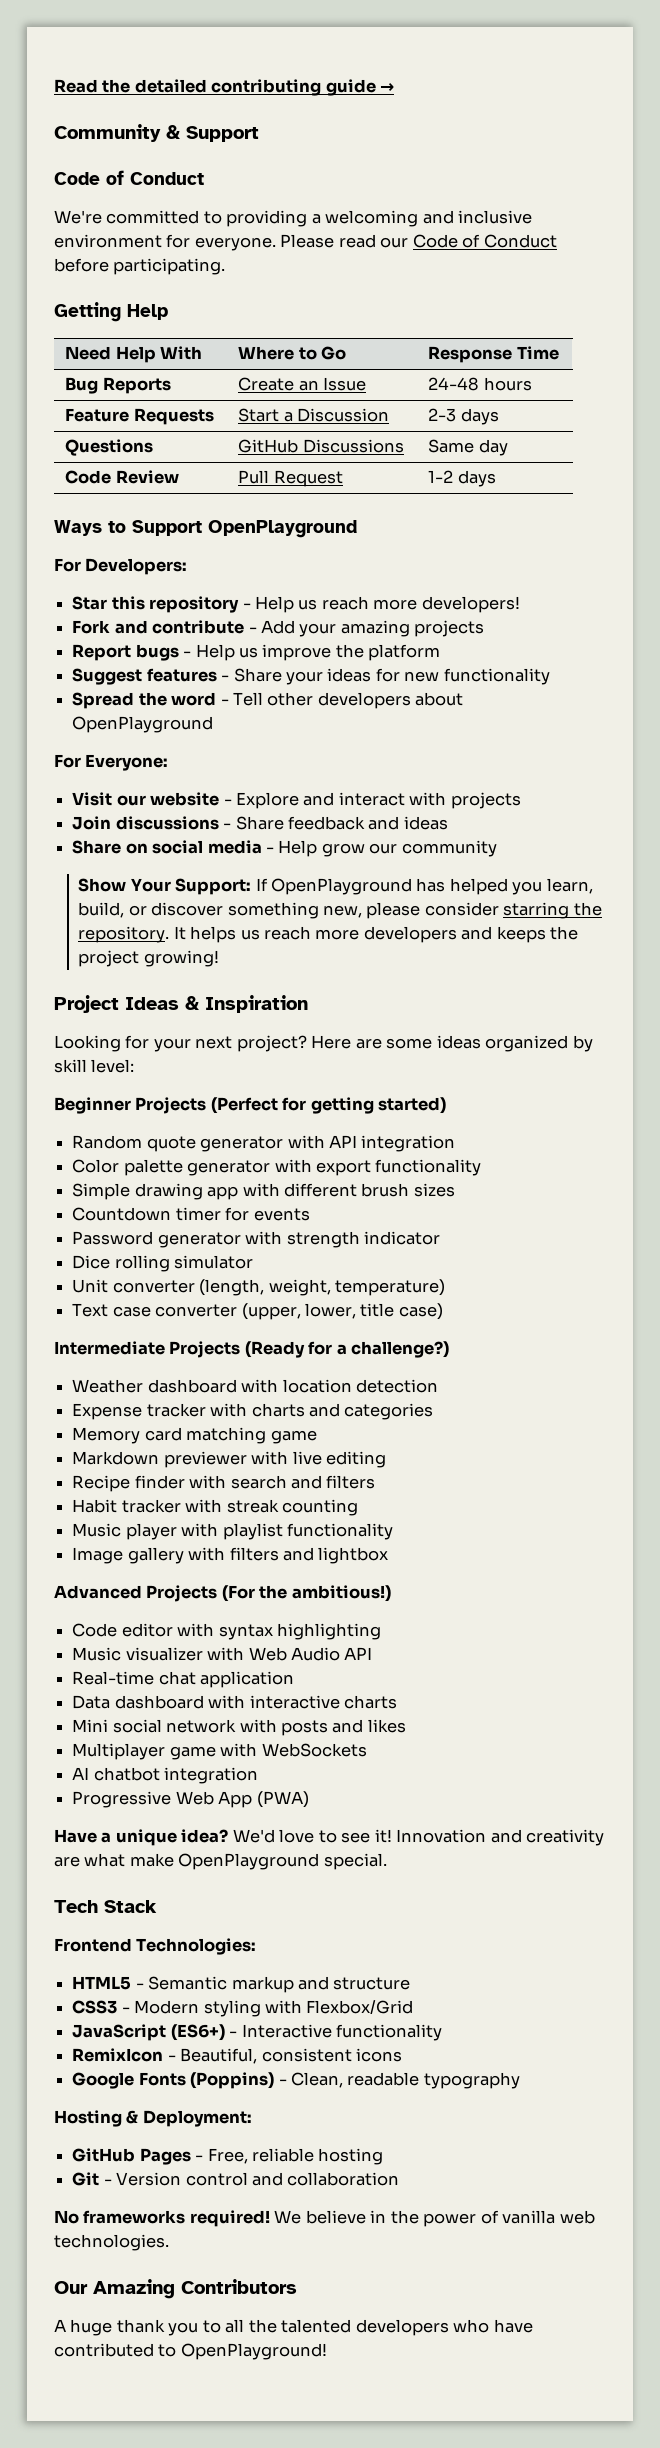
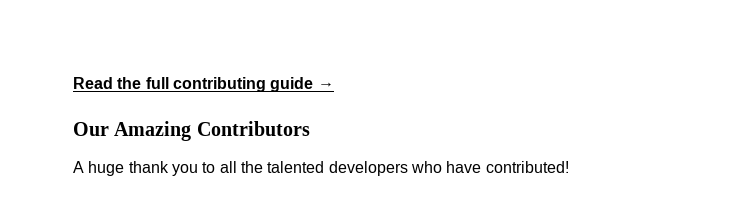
- Read the detailed contributing guide →
+ Read the full contributing guide →
- Community & Support
- Code of Conduct
- We're committed to providing a welcoming and inclusive environment for everyone. Please read our Code of Conduct before participating.
- Getting Help
- Need Help With | Where to Go | Response Time
- Bug Reports | Create an Issue | 24-48 hours
- Feature Requests | Start a Discussion | 2-3 days
- Questions | GitHub Discussions | Same day
- Code Review | Pull Request | 1-2 days
- Ways to Support OpenPlayground
- For Developers:
- Star this repository - Help us reach more developers!
- Fork and contribute - Add your amazing projects
- Report bugs - Help us improve the platform
- Suggest features - Share your ideas for new functionality
- Spread the word - Tell other developers about OpenPlayground
- For Everyone:
- Visit our website - Explore and interact with projects
- Join discussions - Share feedback and ideas
- Share on social media - Help grow our community
- Show Your Support: If OpenPlayground has helped you learn, build, or discover something new, please consider starring the repository. It helps us reach more developers and keeps the project growing!
- Project Ideas & Inspiration
- Looking for your next project? Here are some ideas organized by skill level:
- Beginner Projects (Perfect for getting started)
- Random quote generator with API integration
- Color palette generator with export functionality
- Simple drawing app with different brush sizes
- Countdown timer for events
- Password generator with strength indicator
- Dice rolling simulator
- Unit converter (length, weight, temperature)
- Text case converter (upper, lower, title case)
- Intermediate Projects (Ready for a challenge?)
- Weather dashboard with location detection
- Expense tracker with charts and categories
- Memory card matching game
- Markdown previewer with live editing
- Recipe finder with search and filters
- Habit tracker with streak counting
- Music player with playlist functionality
- Image gallery with filters and lightbox
- Advanced Projects (For the ambitious!)
- Code editor with syntax highlighting
- Music visualizer with Web Audio API
- Real-time chat application
- Data dashboard with interactive charts
- Mini social network with posts and likes
- Multiplayer game with WebSockets
- AI chatbot integration
- Progressive Web App (PWA)
- Have a unique idea? We'd love to see it! Innovation and creativity are what make OpenPlayground special.
- Tech Stack
- Frontend Technologies:
- HTML5 - Semantic markup and structure
- CSS3 - Modern styling with Flexbox/Grid
- JavaScript (ES6+) - Interactive functionality
- RemixIcon - Beautiful, consistent icons
- Google Fonts (Poppins) - Clean, readable typography
- Hosting & Deployment:
- GitHub Pages - Free, reliable hosting
- Git - Version control and collaboration
- No frameworks required! We believe in the power of vanilla web technologies.
- A huge thank you to all the talented developers who have contributed to OpenPlayground!
+ A huge thank you to all the talented developers who have contributed!

